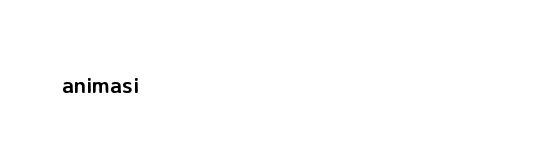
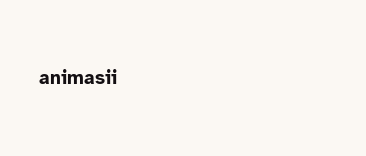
- animasi
+ animasii

